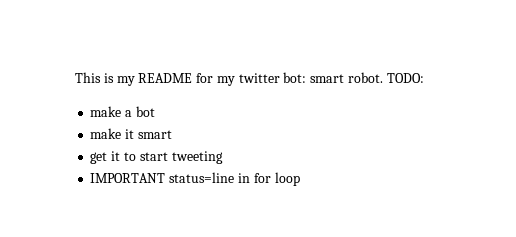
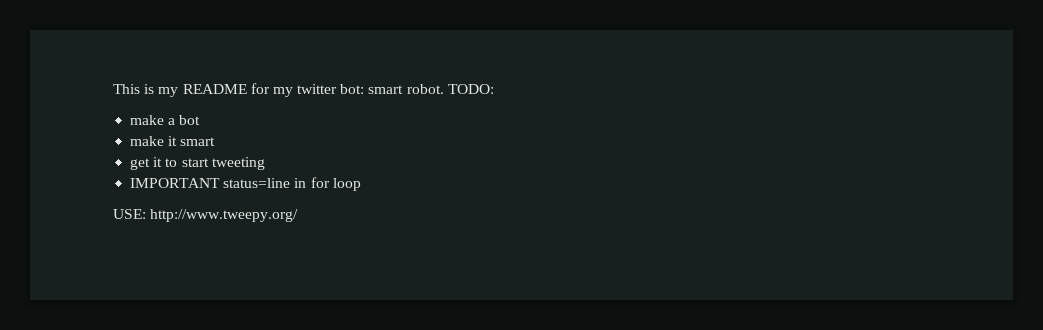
+ USE: http://www.tweepy.org/

